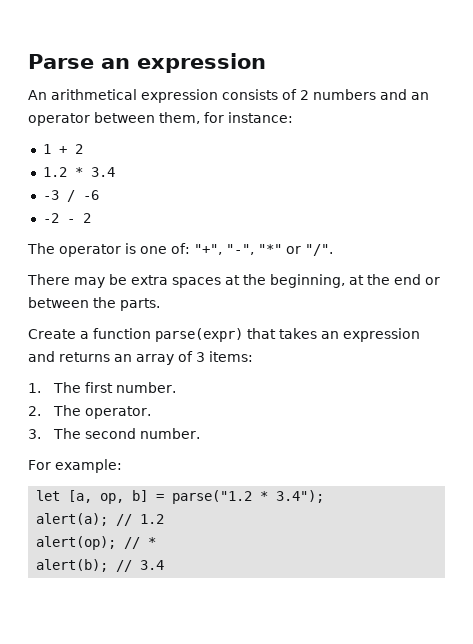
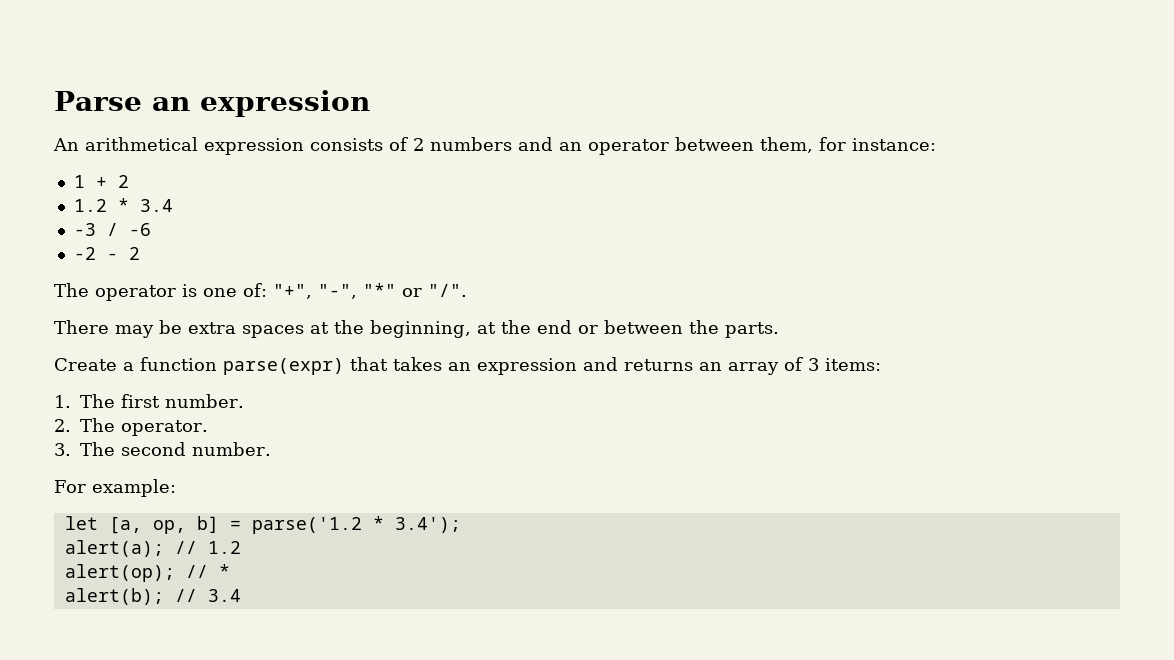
- let [a, op, b] = parse("1.2 * 3.4");
+ let [a, op, b] = parse('1.2 * 3.4');

